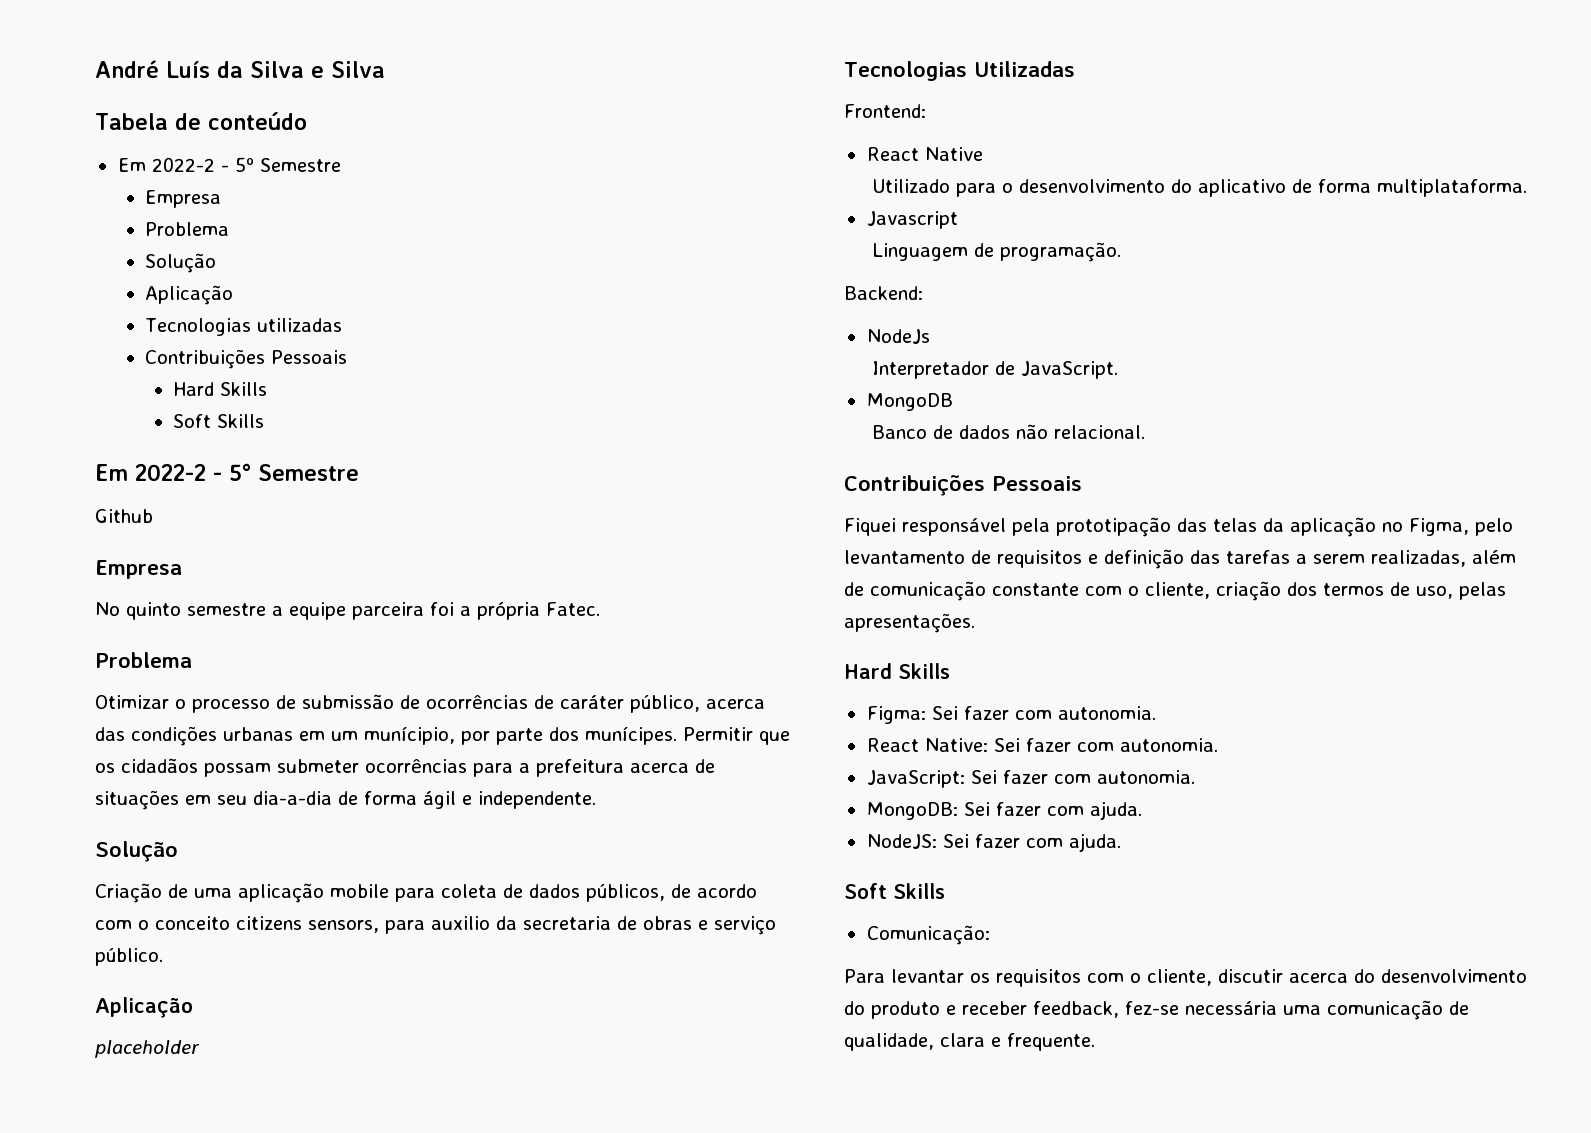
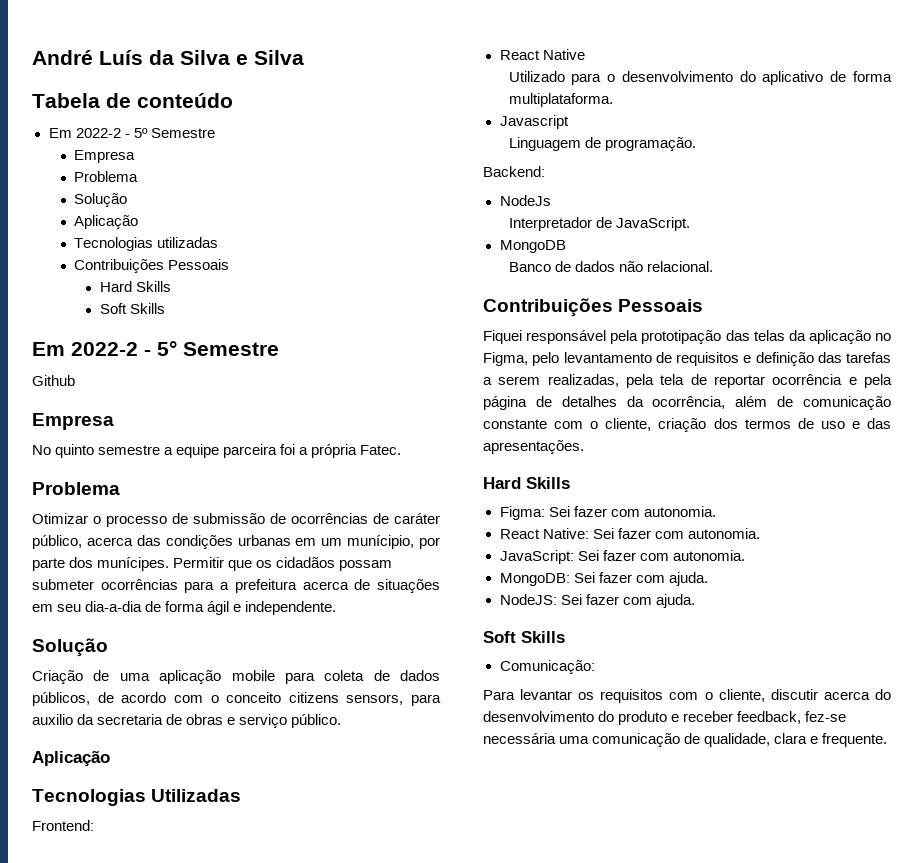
- placeholder
- Fiquei responsável pela prototipação das telas da aplicação no Figma, pelo levantamento de requisitos e definição das tarefas a serem realizadas, além de comunicação constante com o cliente, criação dos termos de uso, pelas apresentações.
+ Fiquei responsável pela prototipação das telas da aplicação no Figma, pelo levantamento de requisitos e definição das tarefas a serem realizadas, pela tela de reportar ocorrência e pela página de detalhes da ocorrência, além de comunicação constante com o cliente, criação dos termos de uso e das apresentações.

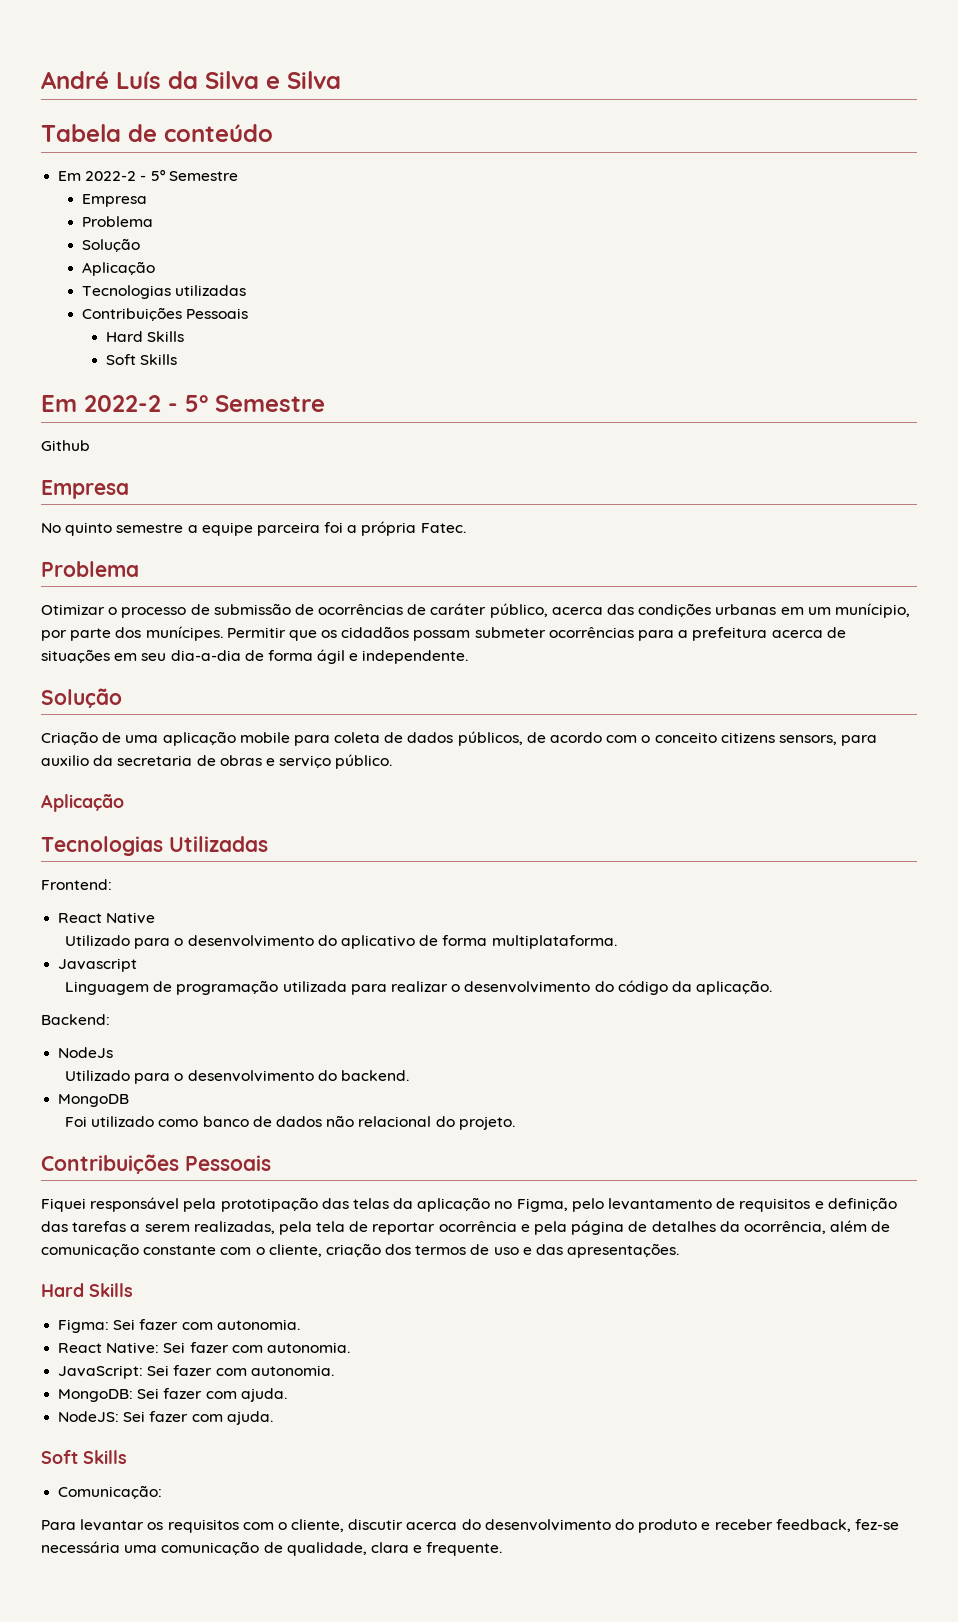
- Linguagem de programação.
+ Linguagem de programação utilizada para realizar o desenvolvimento do código da aplicação.
  Backend:
  NodeJs
- Interpretador de JavaScript.
+ Utilizado para o desenvolvimento do backend.
  MongoDB
- Banco de dados não relacional.
+ Foi utilizado como banco de dados não relacional do projeto.

